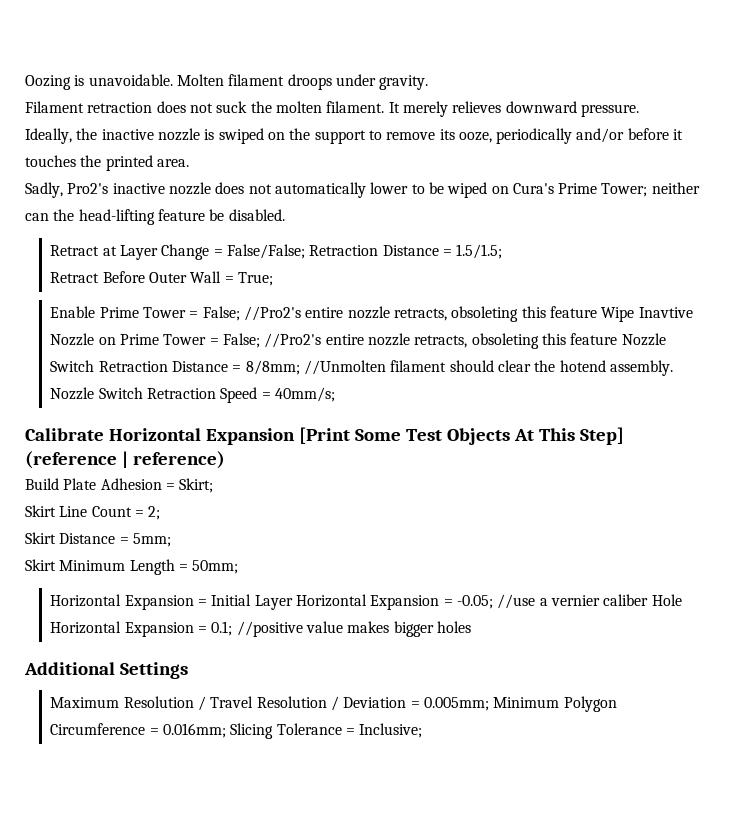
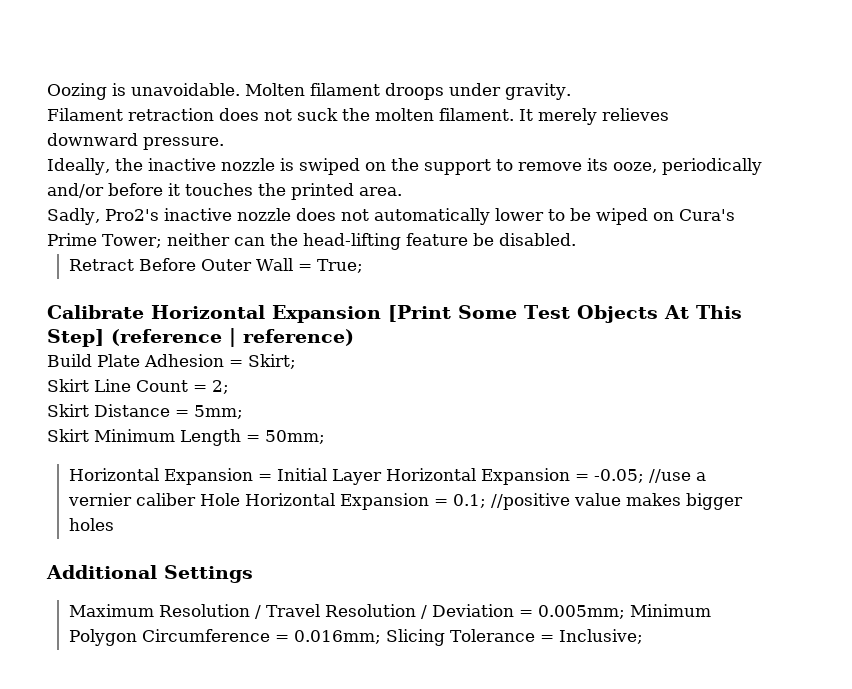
- Retract at Layer Change = False/False; Retraction Distance = 1.5/1.5;
- Enable Prime Tower = False; //Pro2's entire nozzle retracts, obsoleting this feature Wipe Inavtive Nozzle on Prime Tower = False; //Pro2's entire nozzle retracts, obsoleting this feature Nozzle Switch Retraction Distance = 8/8mm; //Unmolten filament should clear the hotend assembly. Nozzle Switch Retraction Speed = 40mm/s;

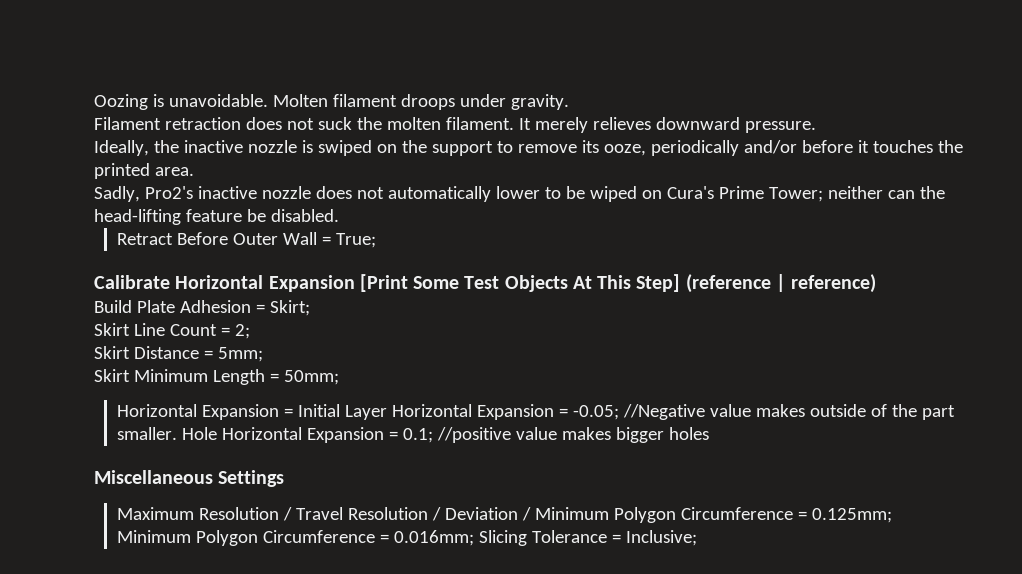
- Horizontal Expansion = Initial Layer Horizontal Expansion = -0.05; //use a vernier caliber Hole Horizontal Expansion = 0.1; //positive value makes bigger holes
+ Horizontal Expansion = Initial Layer Horizontal Expansion = -0.05; //Negative value makes outside of the part smaller. Hole Horizontal Expansion = 0.1; //positive value makes bigger holes
- Additional Settings
+ Miscellaneous Settings
- Maximum Resolution / Travel Resolution / Deviation = 0.005mm; Minimum Polygon Circumference = 0.016mm; Slicing Tolerance = Inclusive;
+ Maximum Resolution / Travel Resolution / Deviation / Minimum Polygon Circumference = 0.125mm; Minimum Polygon Circumference = 0.016mm; Slicing Tolerance = Inclusive;

